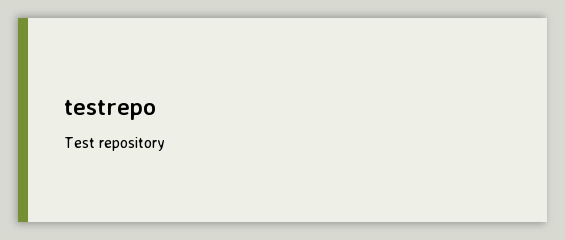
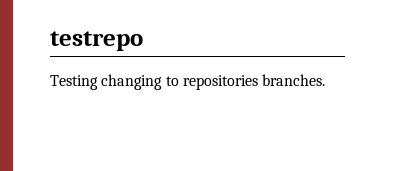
- Test repository
+ Testing changing to repositories branches.

